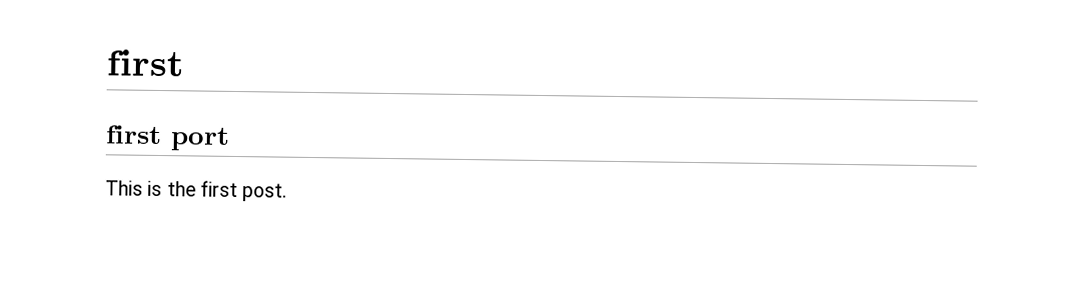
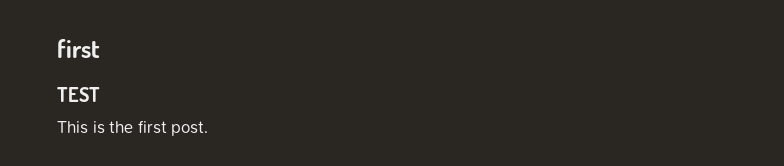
- first port
+ TEST

